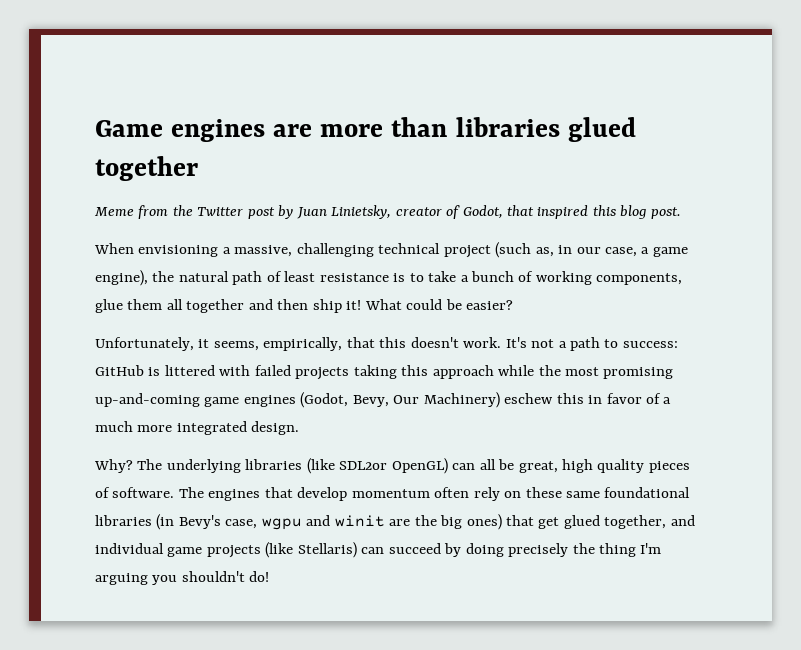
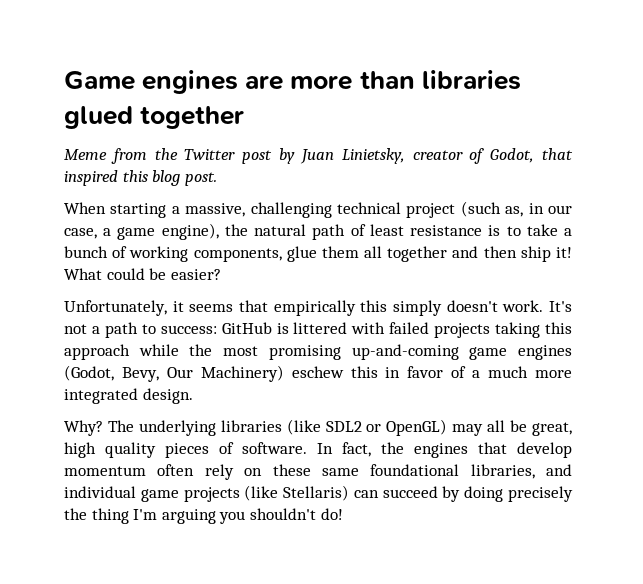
- When envisioning a massive, challenging technical project (such as, in our case, a game engine), the natural path of least resistance is to take a bunch of working components, glue them all together and then ship it!
+ When starting a massive, challenging technical project (such as, in our case, a game engine), the natural path of least resistance is to take a bunch of working components, glue them all together and then ship it!
- Unfortunately, it seems, empirically, that this doesn't work.
+ Unfortunately, it seems that empirically this simply doesn't work.
- The underlying libraries (like SDL2or OpenGL) can all be great, high quality pieces of software.
+ The underlying libraries (like SDL2 or OpenGL) may all be great, high quality pieces of software.
- The engines that develop momentum often rely on these same foundational libraries (in Bevy's case, wgpu and winit are the big ones) that get glued together, and individual game projects (like Stellaris) can succeed by doing precisely the thing I'm arguing you shouldn't do!
+ In fact, the engines that develop momentum often rely on these same foundational libraries, and individual game projects (like Stellaris) can succeed by doing precisely the thing I'm arguing you shouldn't do!

